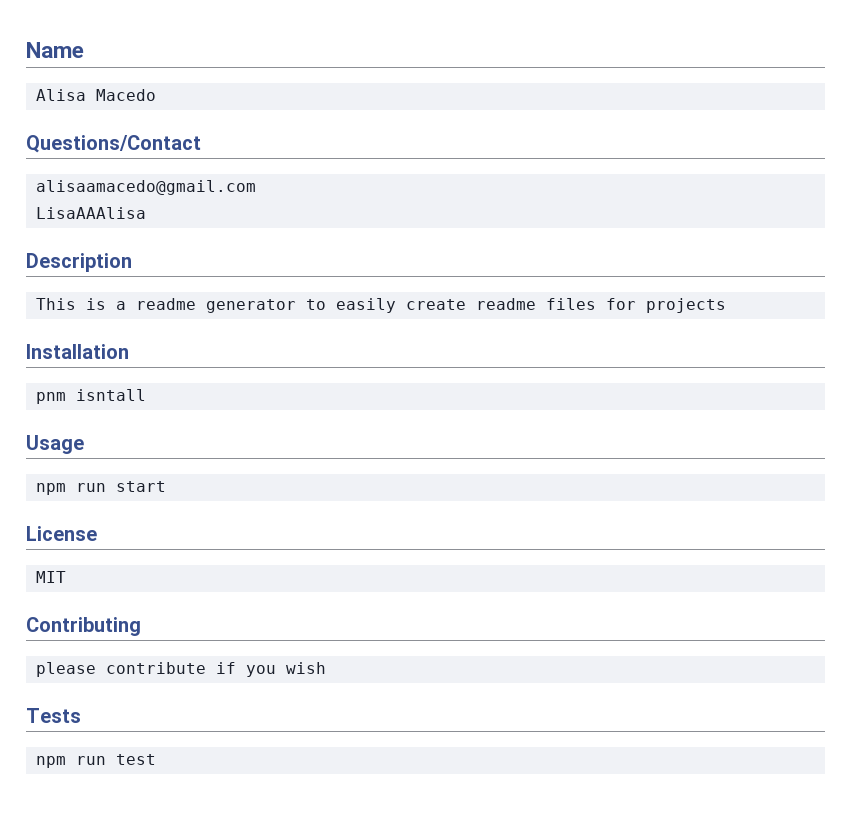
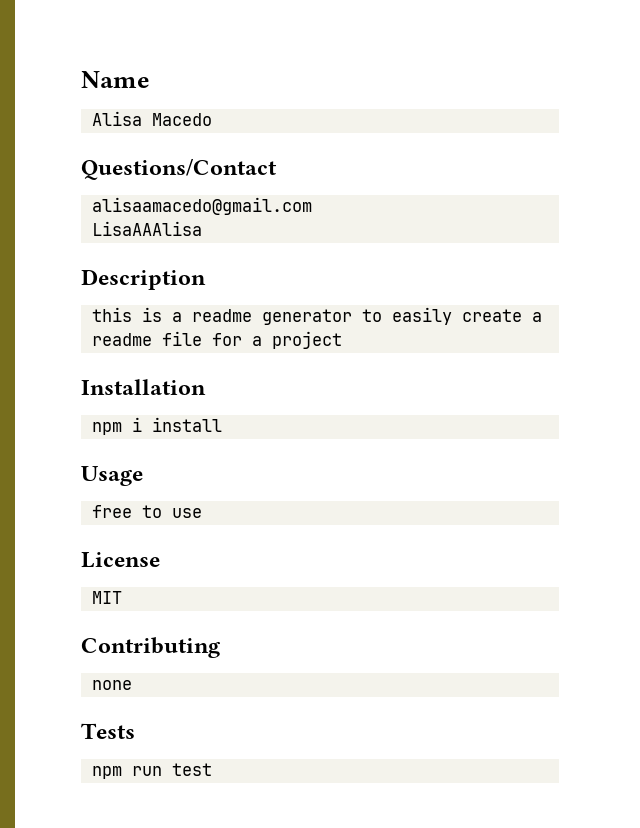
- This is a readme generator to easily create readme files for projects
+ this is a readme generator to easily create a readme file for a project
  Installation
- pnm isntall
+ npm i install
  Usage
- npm run start
+ free to use
  License
  MIT
  Contributing
- please contribute if you wish
+ none

